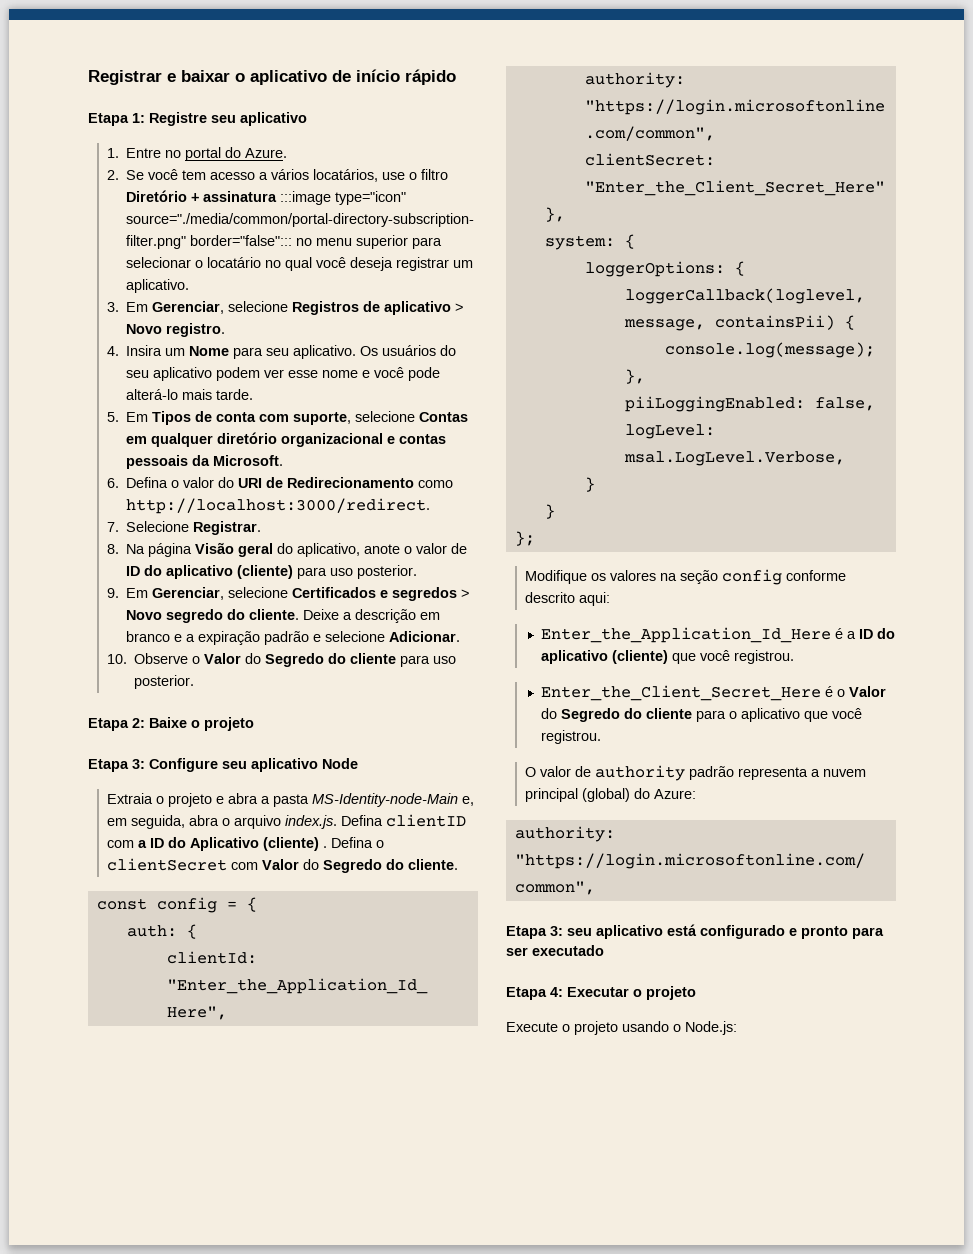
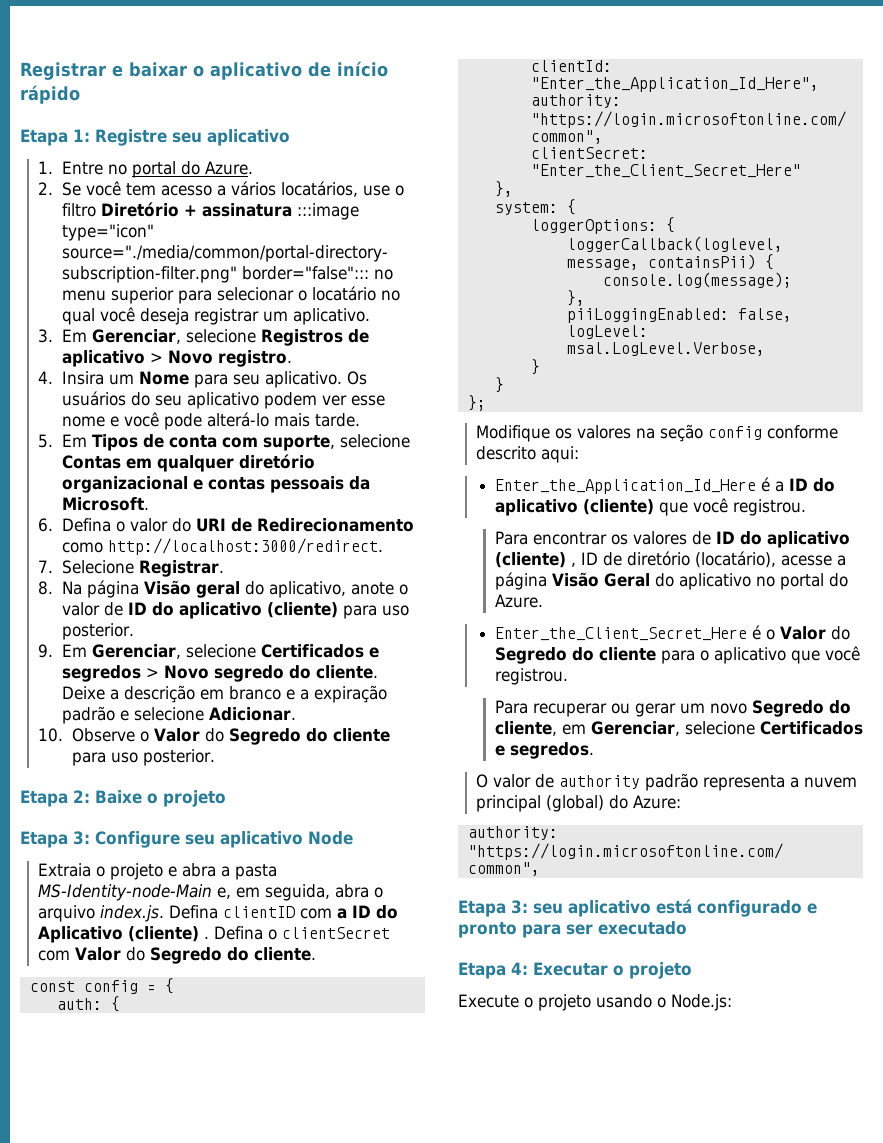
+ Para encontrar os valores de ID do aplicativo (cliente) , ID de diretório (locatário), acesse a página Visão Geral do aplicativo no portal do Azure.
+ Para recuperar ou gerar um novo Segredo do cliente, em Gerenciar, selecione Certificados e segredos.

